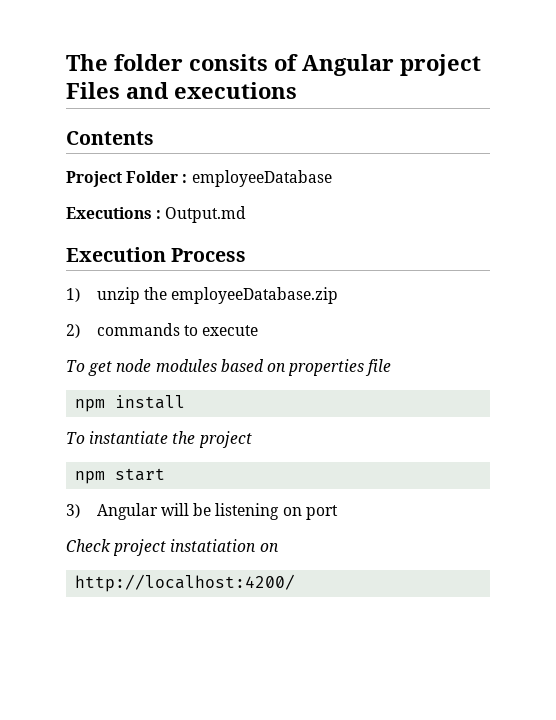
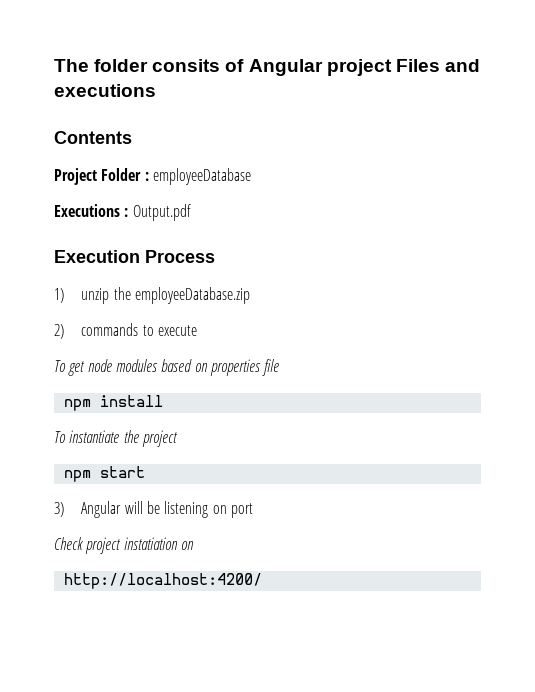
- Executions : Output.md
+ Executions : Output.pdf

